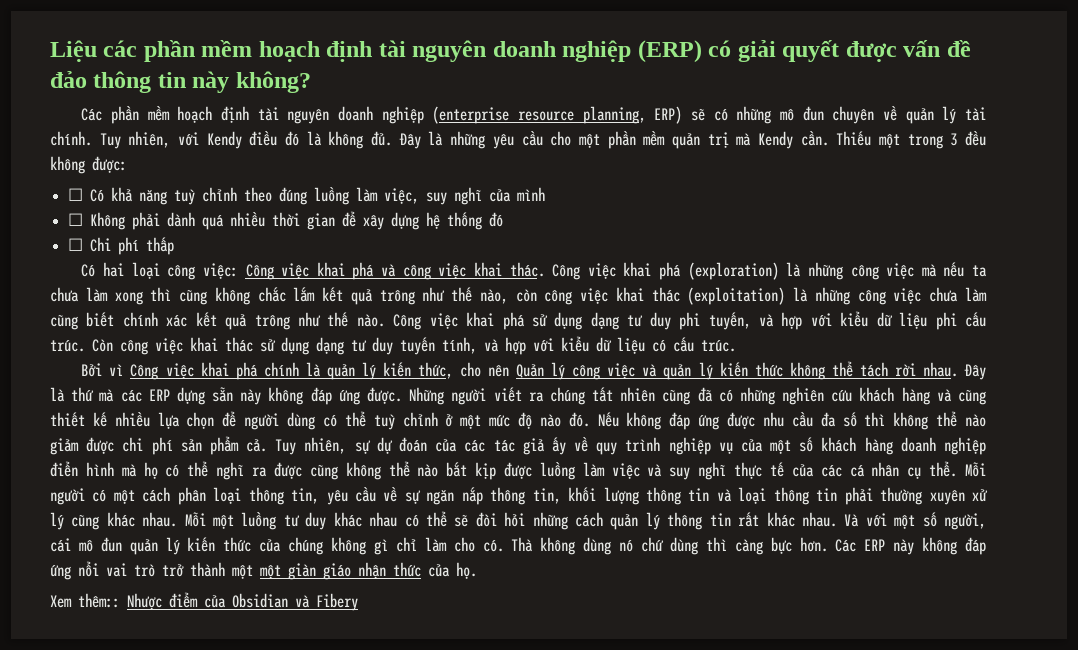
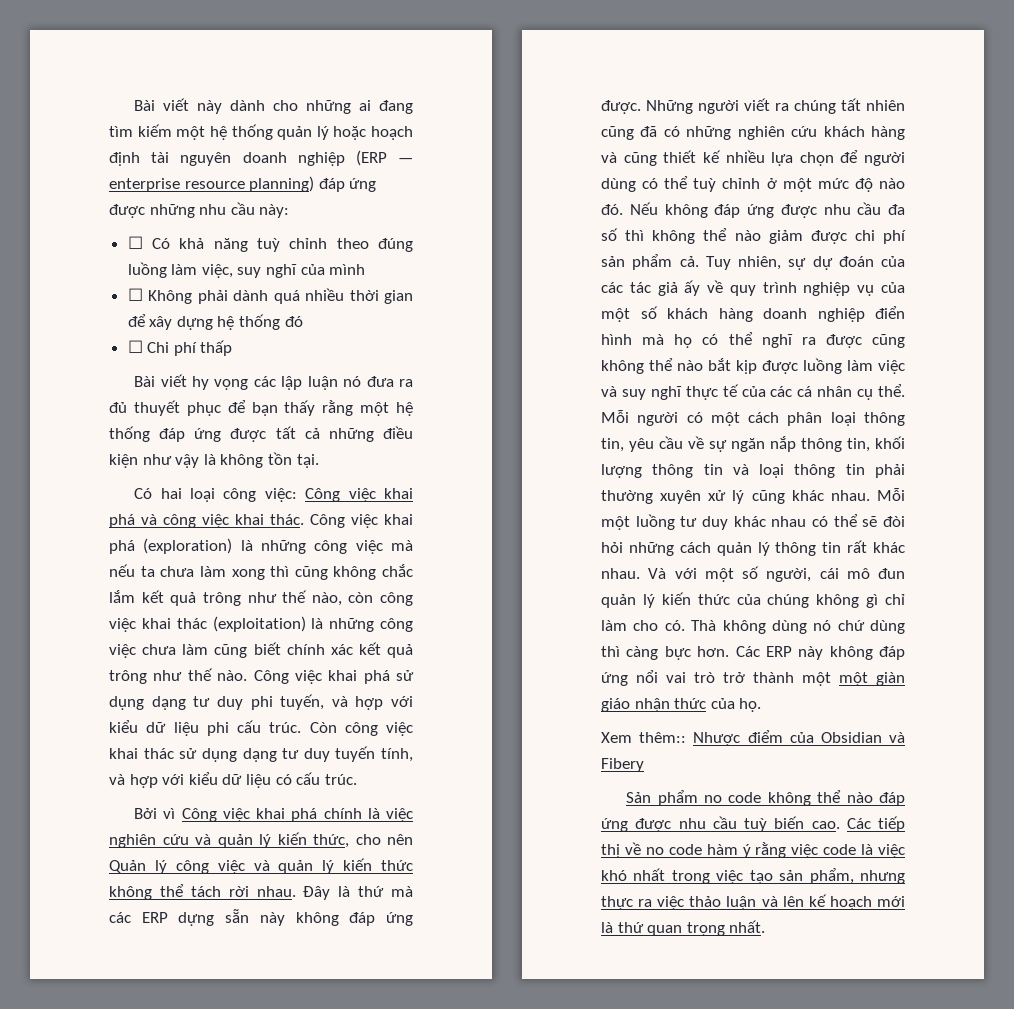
- Liệu các phần mềm hoạch định tài nguyên doanh nghiệp (ERP) có giải quyết được vấn đề đảo thông tin này không?
- Các phần mềm hoạch định tài nguyên doanh nghiệp (enterprise resource planning, ERP) sẽ có những mô đun chuyên về quản lý tài chính. Tuy nhiên, với Kendy điều đó là không đủ. Đây là những yêu cầu cho một phần mềm quản trị mà Kendy cần. Thiếu một trong 3 đều không được:
+ Bài viết này dành cho những ai đang tìm kiếm một hệ thống quản lý hoặc hoạch định tài nguyên doanh nghiệp (ERP — enterprise resource planning) đáp ứng được những nhu cầu này:
+ Bài viết hy vọng các lập luận nó đưa ra đủ thuyết phục để bạn thấy rằng một hệ thống đáp ứng được tất cả những điều kiện như vậy là không tồn tại.
- Bởi vì Công việc khai phá chính là quản lý kiến thức, cho nên Quản lý công việc và quản lý kiến thức không thể tách rời nhau.
+ Bởi vì Công việc khai phá chính là việc nghiên cứu và quản lý kiến thức, cho nên Quản lý công việc và quản lý kiến thức không thể tách rời nhau.
+ Sản phẩm no code không thể nào đáp ứng được nhu cầu tuỳ biến cao. Các tiếp thị về no code hàm ý rằng việc code là việc khó nhất trong việc tạo sản phẩm, nhưng thực ra việc thảo luận và lên kế hoạch mới là thứ quan trọng nhất.

